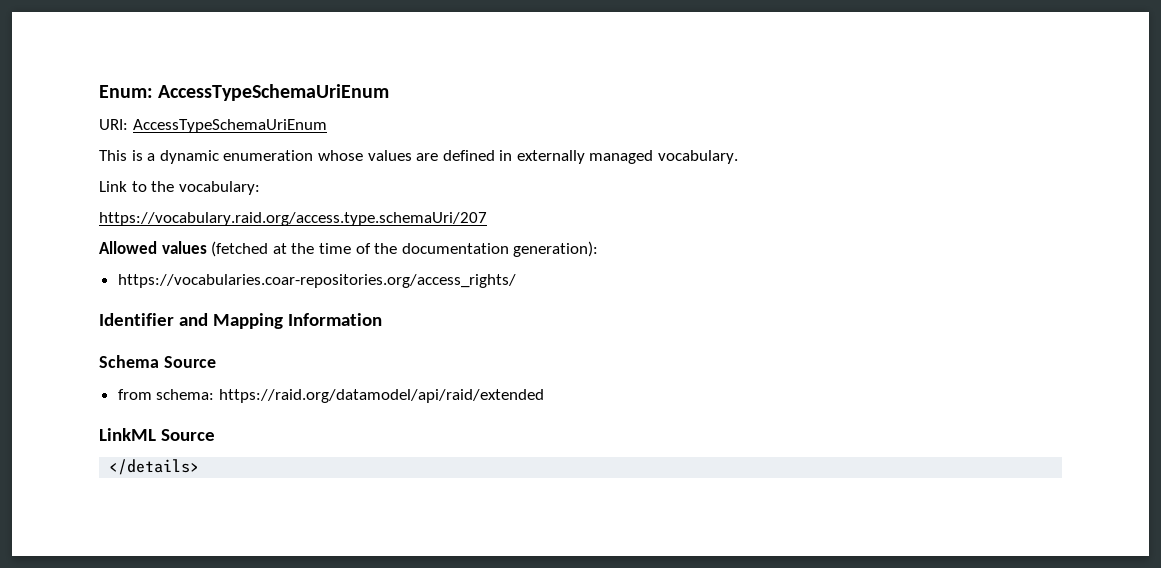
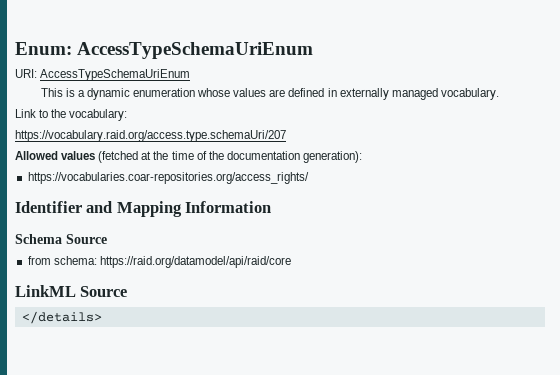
- from schema: https://raid.org/datamodel/api/raid/extended
+ from schema: https://raid.org/datamodel/api/raid/core

